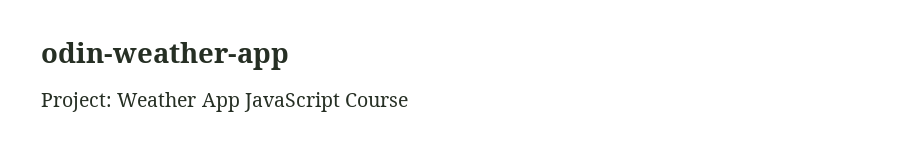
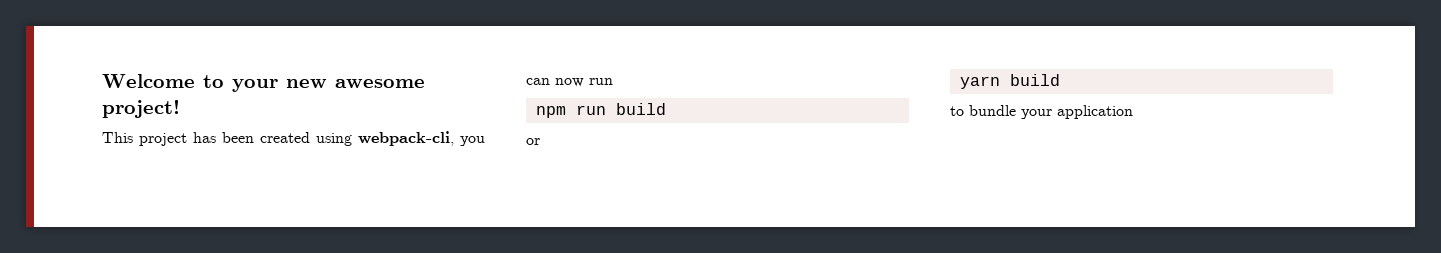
- odin-weather-app
- Project: Weather App JavaScript Course
+ Welcome to your new awesome project!
+ This project has been created using webpack-cli, you can now run
+ npm run build
+ or
+ yarn build
+ to bundle your application

